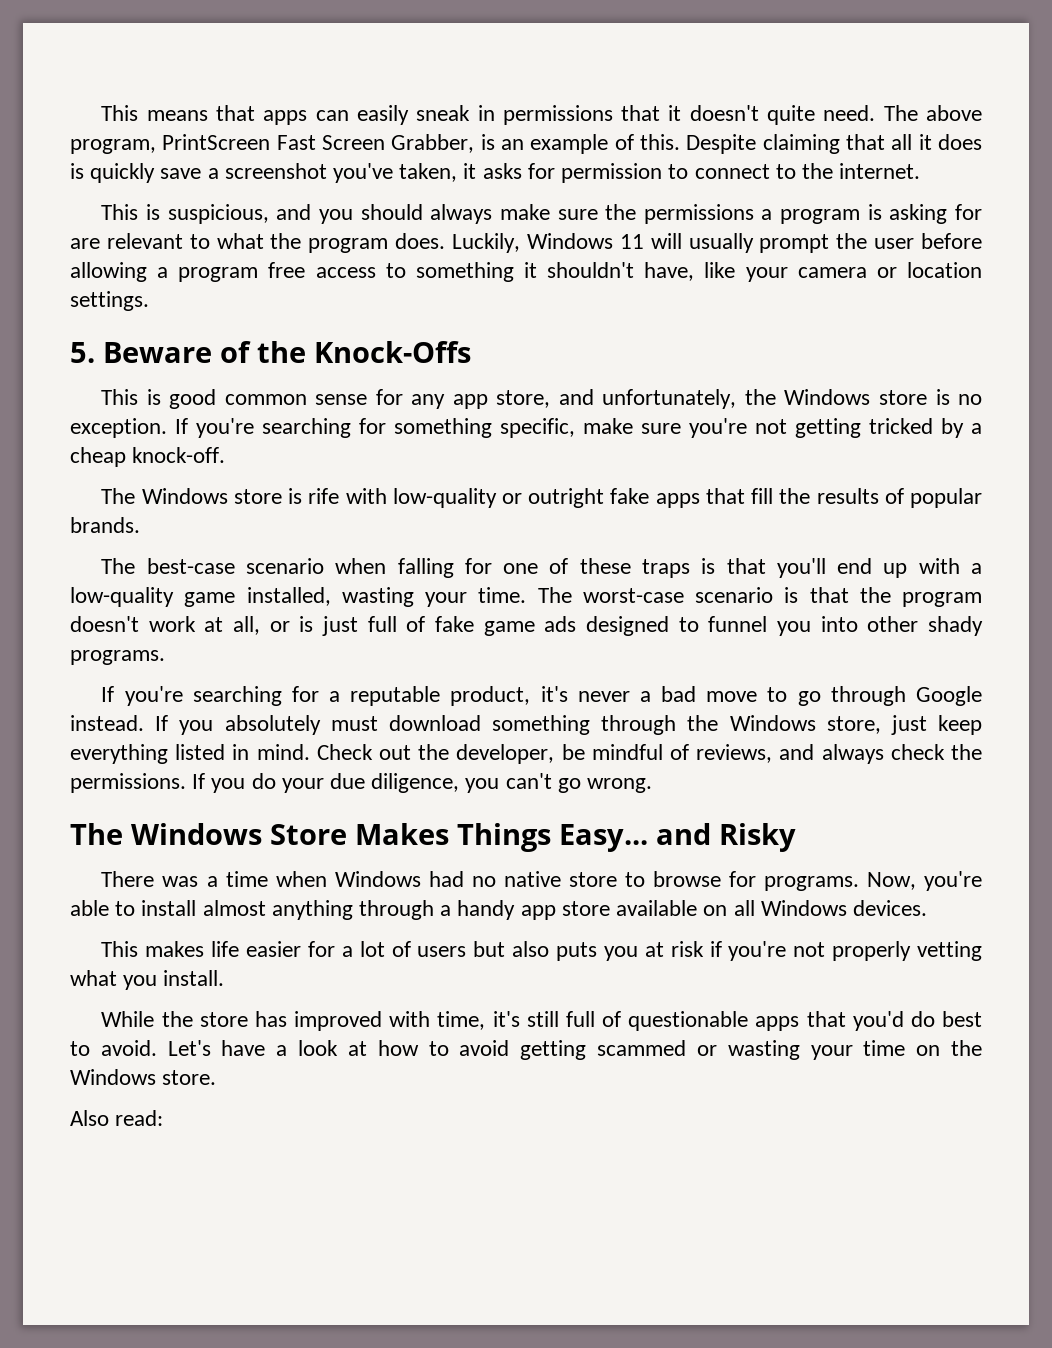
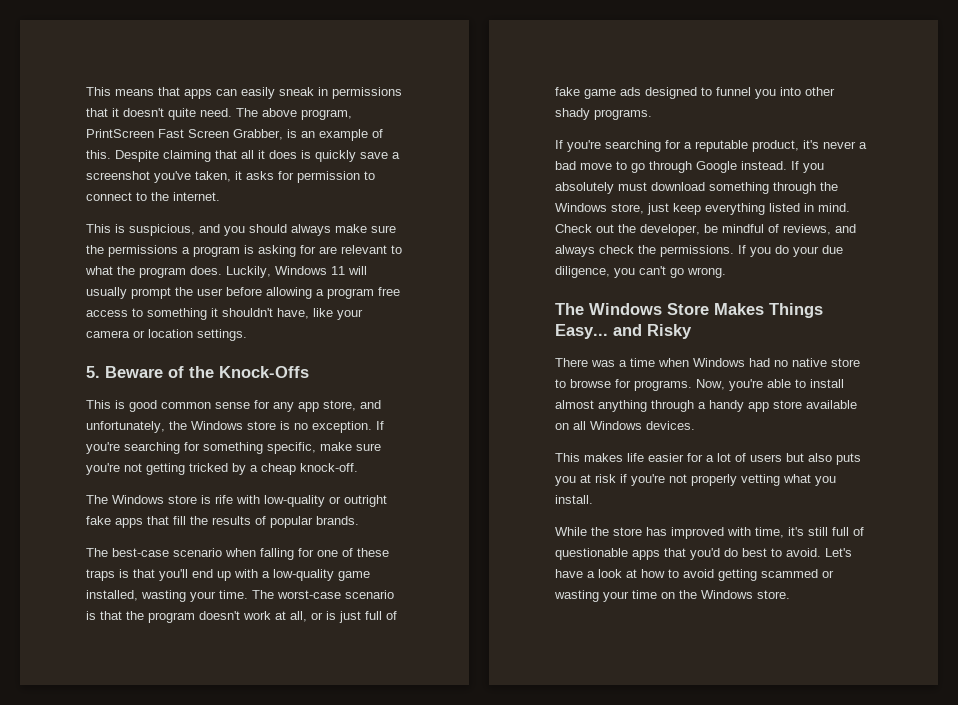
- Also read:

